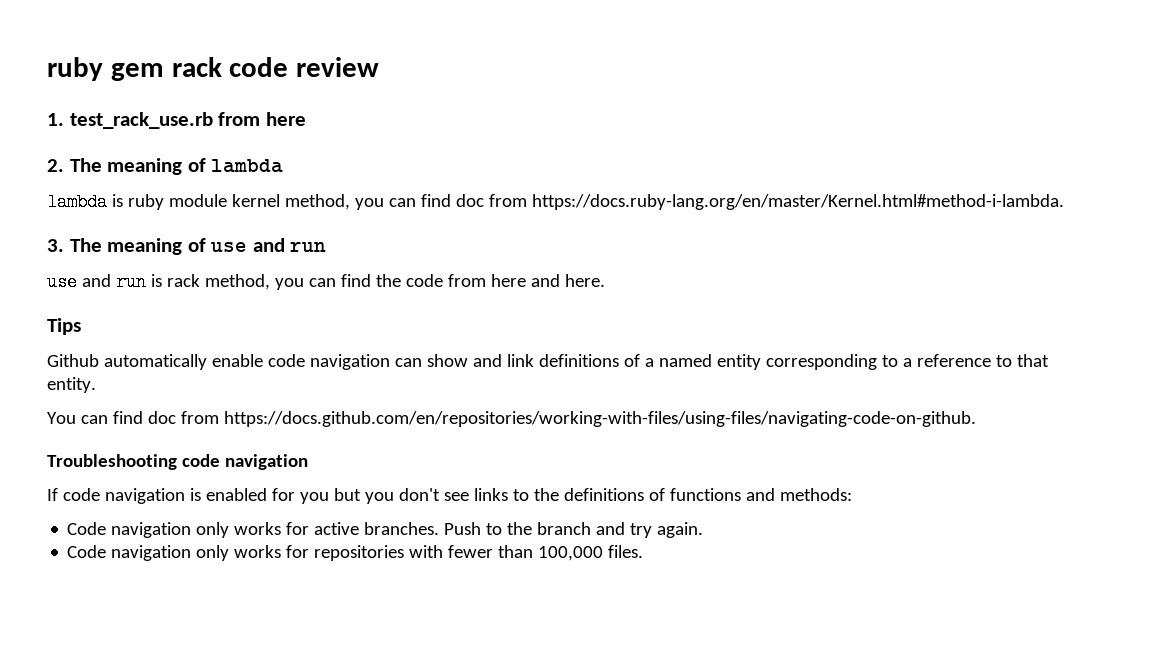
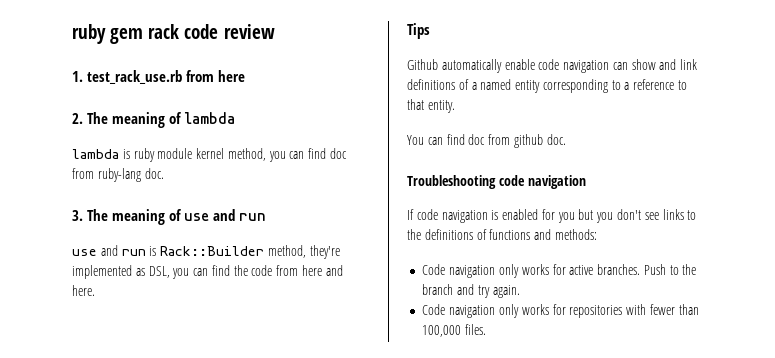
- lambda is ruby module kernel method, you can find doc from https://docs.ruby-lang.org/en/master/Kernel.html#method-i-lambda.
+ lambda is ruby module kernel method, you can find doc from ruby-lang doc.
- use and run is rack method, you can find the code from here and here.
+ use and run is Rack::Builder method, they're implemented as DSL, you can find the code from here and here.
- You can find doc from https://docs.github.com/en/repositories/working-with-files/using-files/navigating-code-on-github.
+ You can find doc from github doc.

